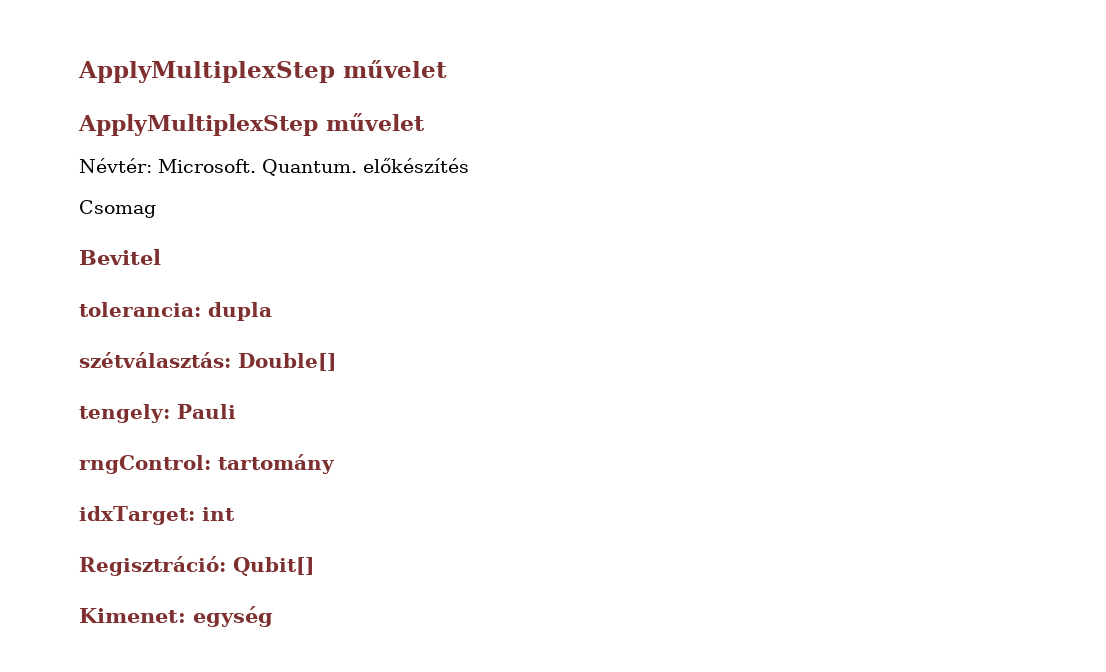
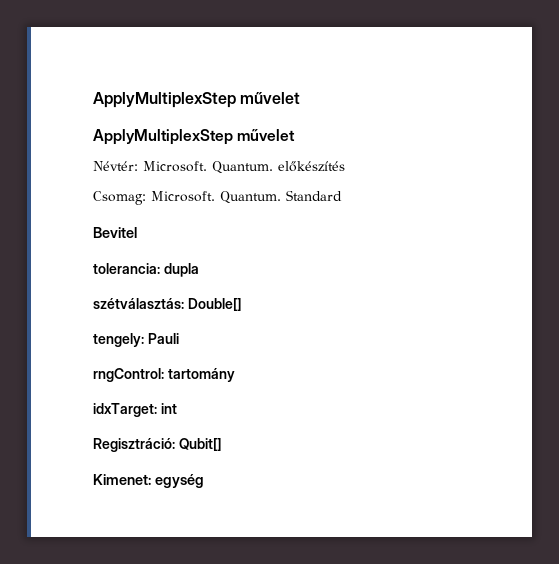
- Csomag
+ Csomag: Microsoft. Quantum. Standard

